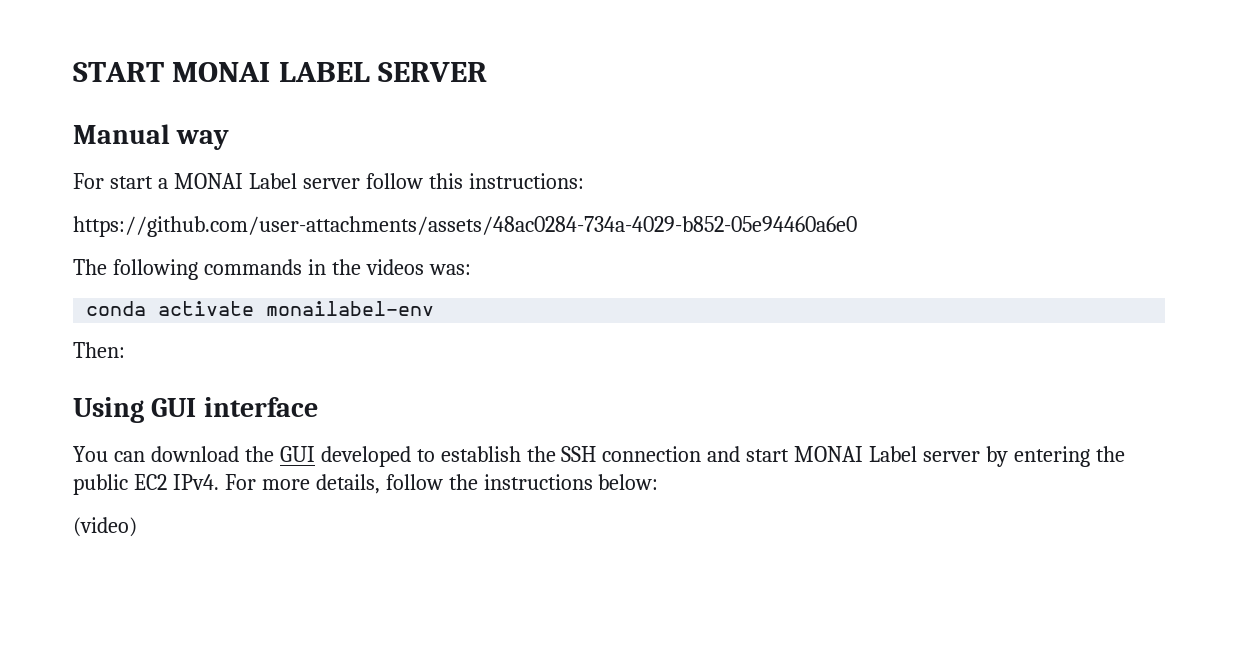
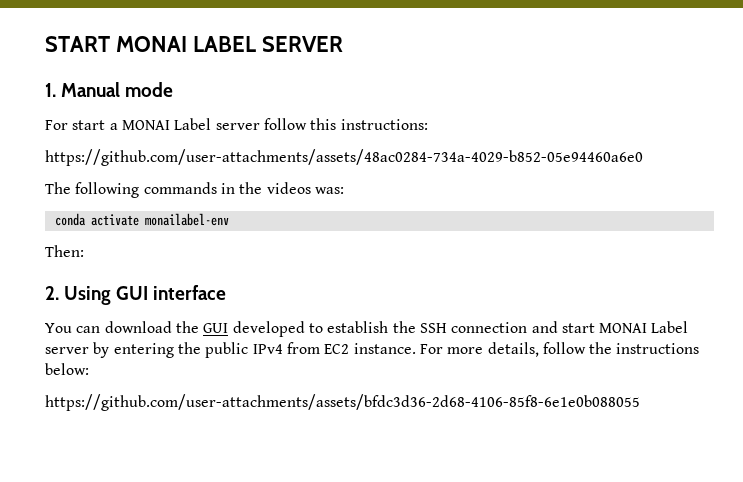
- Manual way
+ 1. Manual mode
- Using GUI interface
+ 2. Using GUI interface
- You can download the GUI developed to establish the SSH connection and start MONAI Label server by entering the public EC2 IPv4.
+ You can download the GUI developed to establish the SSH connection and start MONAI Label server by entering the public IPv4 from EC2 instance.
- (video)
+ https://github.com/user-attachments/assets/bfdc3d36-2d68-4106-85f8-6e1e0b088055

